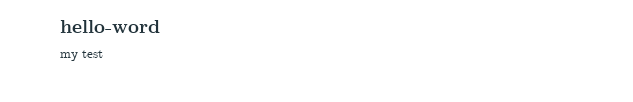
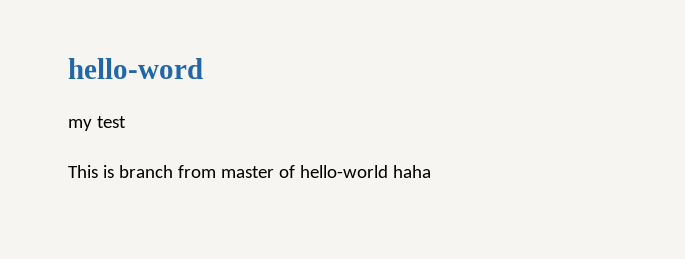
+ This is branch from master of hello-world haha

